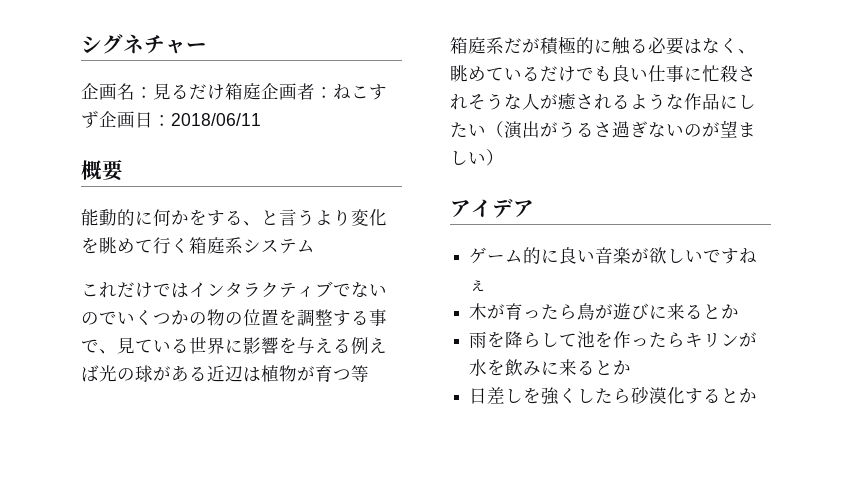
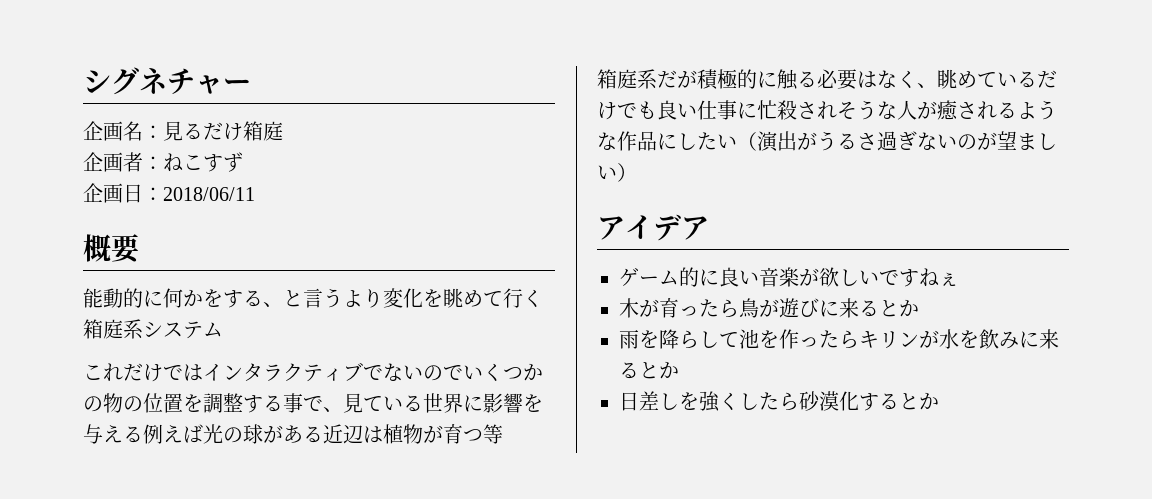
- 企画名：見るだけ箱庭企画者：ねこすず企画日：2018/06/11
+ 企画名：見るだけ箱庭
+ 企画者：ねこすず
+ 企画日：2018/06/11

